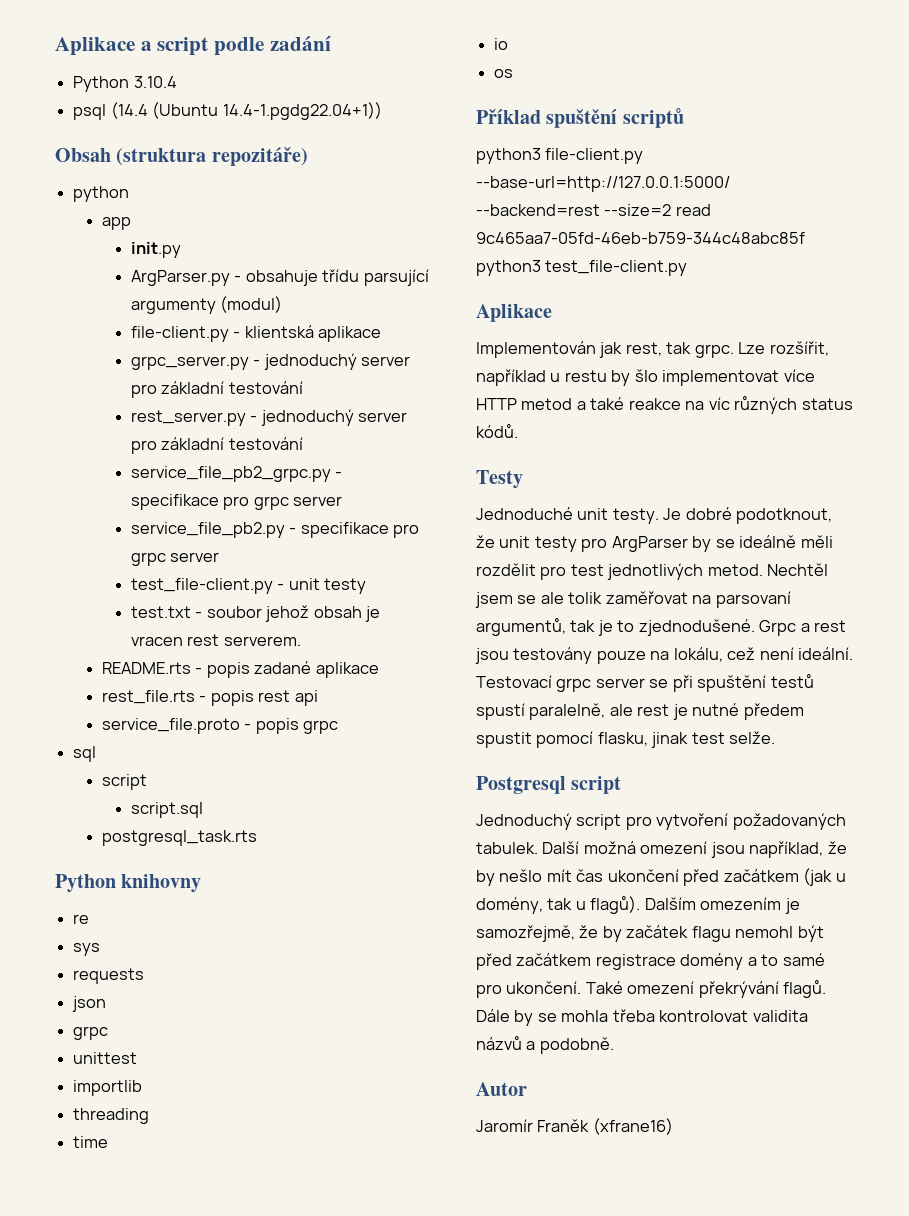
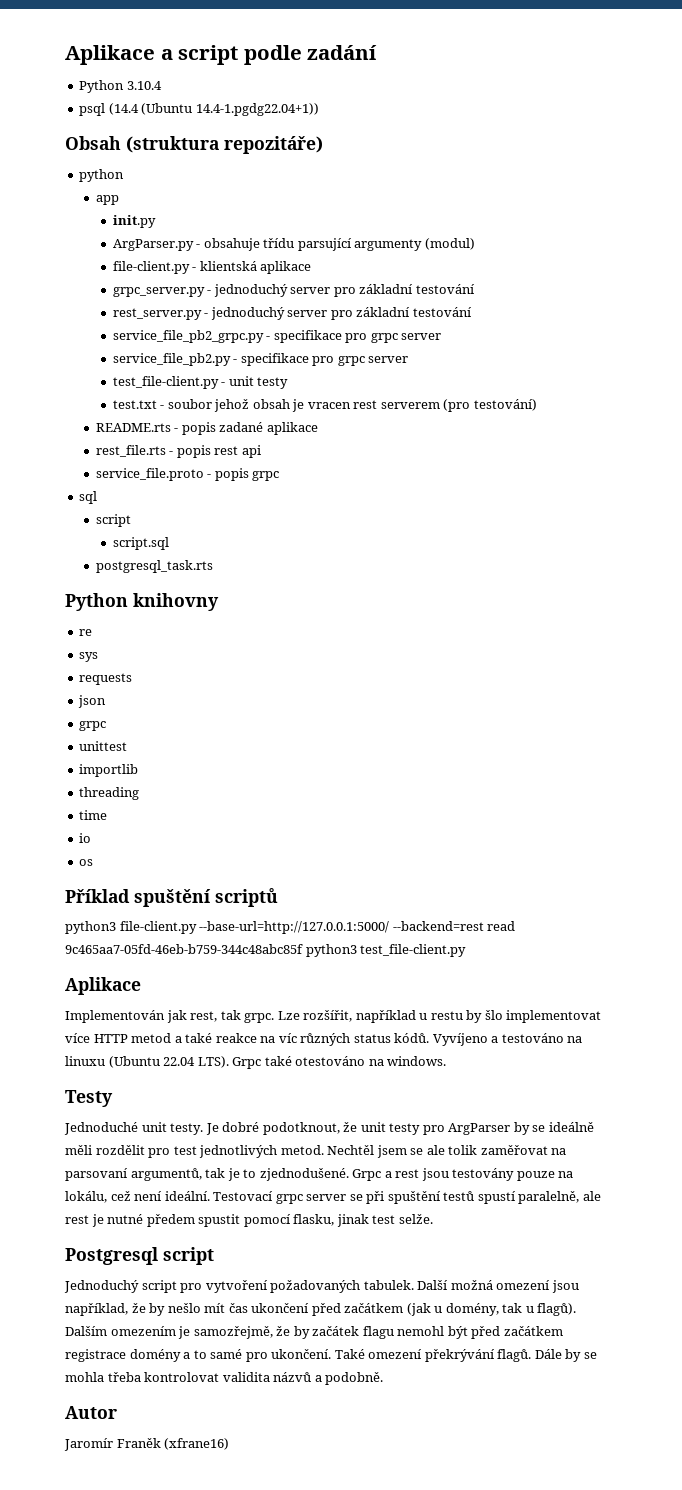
- test.txt - soubor jehož obsah je vracen rest serverem.
+ test.txt - soubor jehož obsah je vracen rest serverem (pro testování)
- python3 file-client.py --base-url=http://127.0.0.1:5000/ --backend=rest --size=2 read 9c465aa7-05fd-46eb-b759-344c48abc85f python3 test_file-client.py
+ python3 file-client.py --base-url=http://127.0.0.1:5000/ --backend=rest read 9c465aa7-05fd-46eb-b759-344c48abc85f python3 test_file-client.py
+ Vyvíjeno a testováno na linuxu (Ubuntu 22.04 LTS). Grpc také otestováno na windows.

